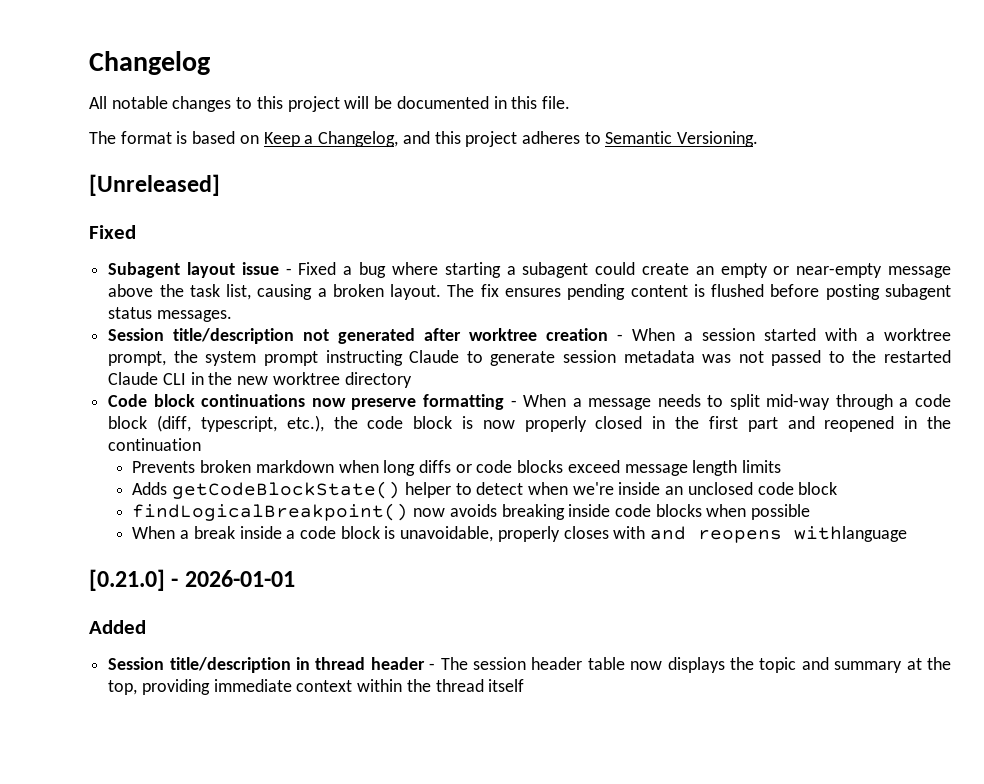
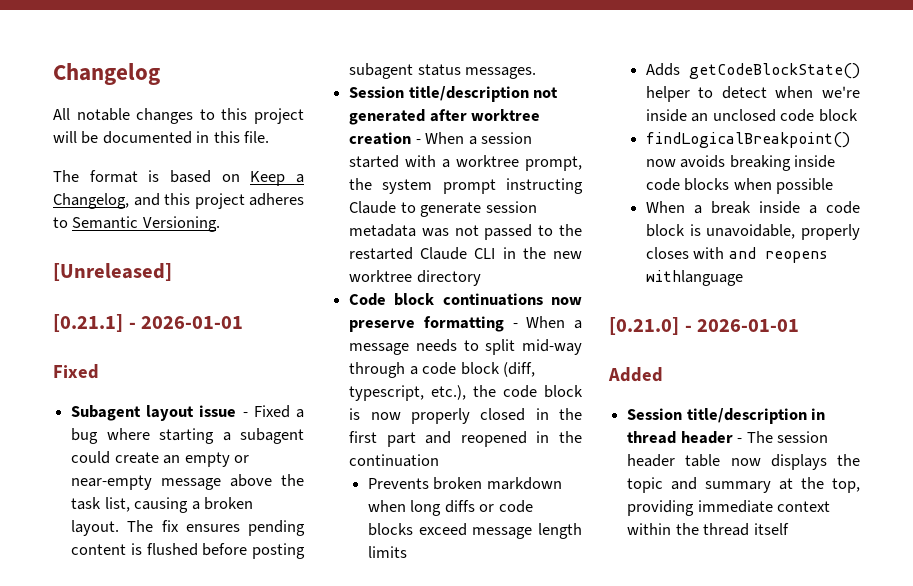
+ [0.21.1] - 2026-01-01

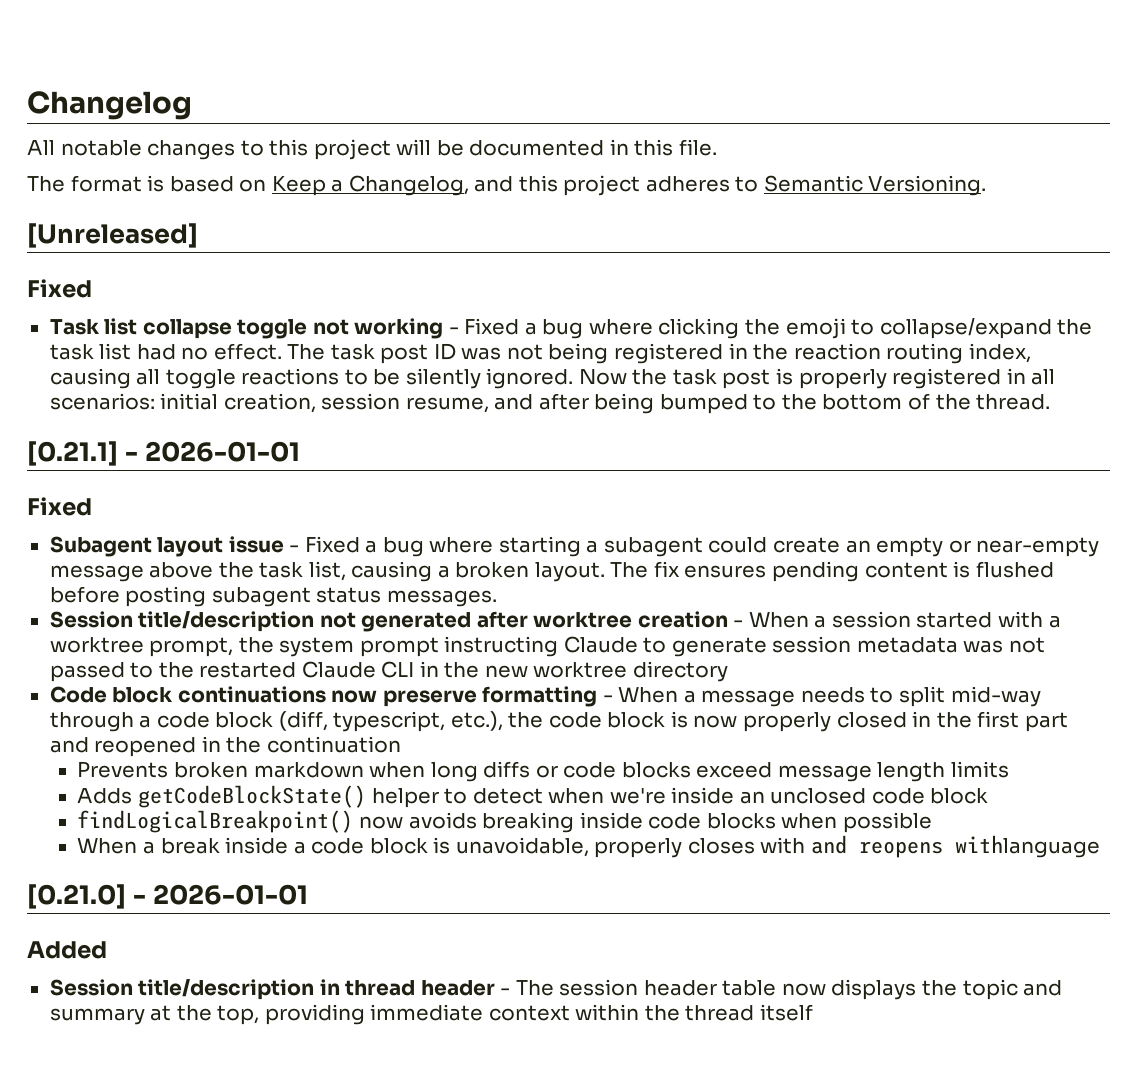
  [Unreleased]
+ Fixed
+ Task list collapse toggle not working - Fixed a bug where clicking the emoji to collapse/expand the task list had no effect. The task post ID was not being registered in the reaction routing index, causing all toggle reactions to be silently ignored. Now the task post is properly registered in all scenarios: initial creation, session resume, and after being bumped to the bottom of the thread.

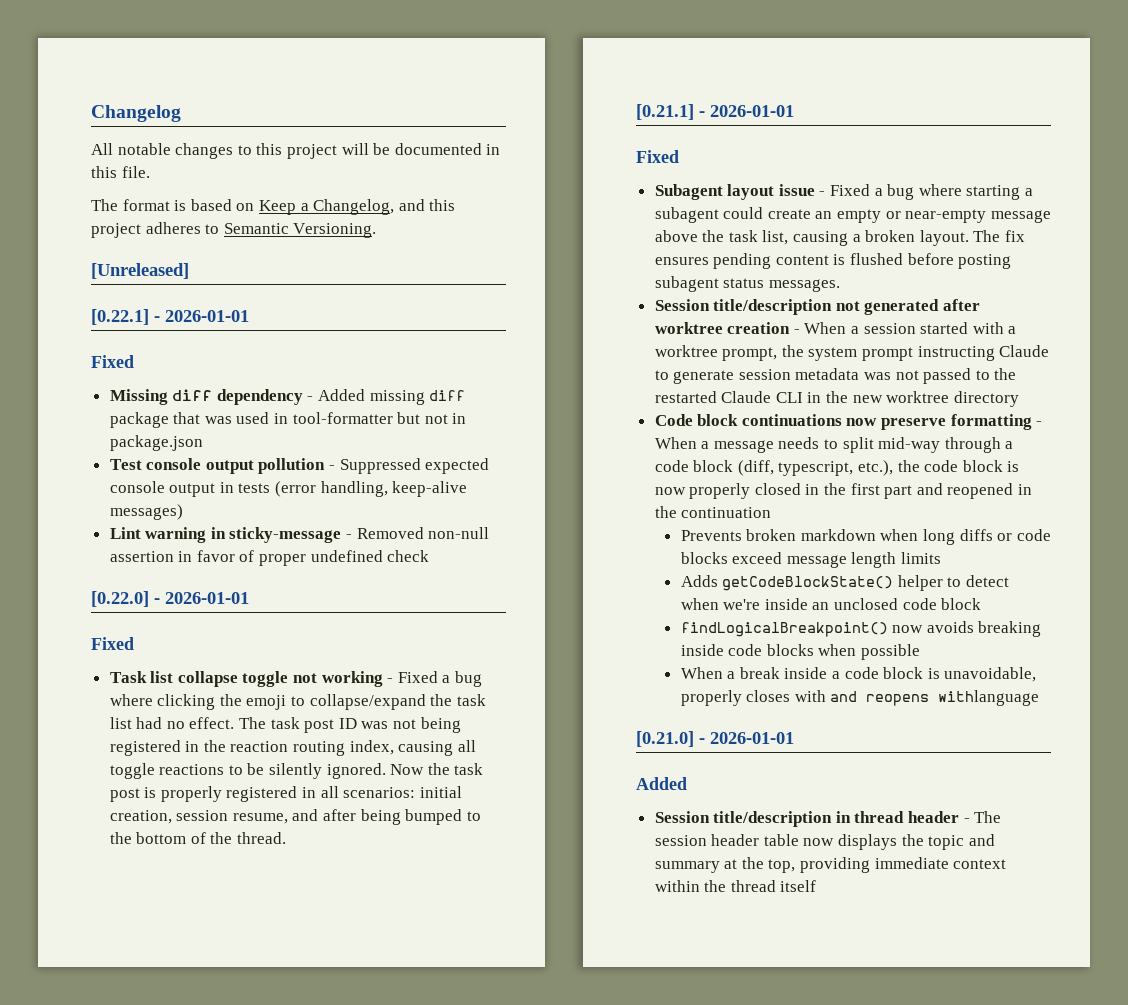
+ [0.22.1] - 2026-01-01
+ Fixed
+ Missing diff dependency - Added missing diff package that was used in tool-formatter but not in package.json
+ Test console output pollution - Suppressed expected console output in tests (error handling, keep-alive messages)
+ Lint warning in sticky-message - Removed non-null assertion in favor of proper undefined check
+ [0.22.0] - 2026-01-01

